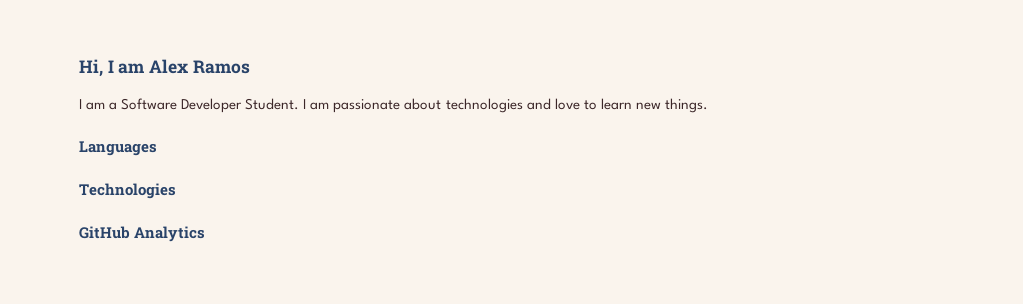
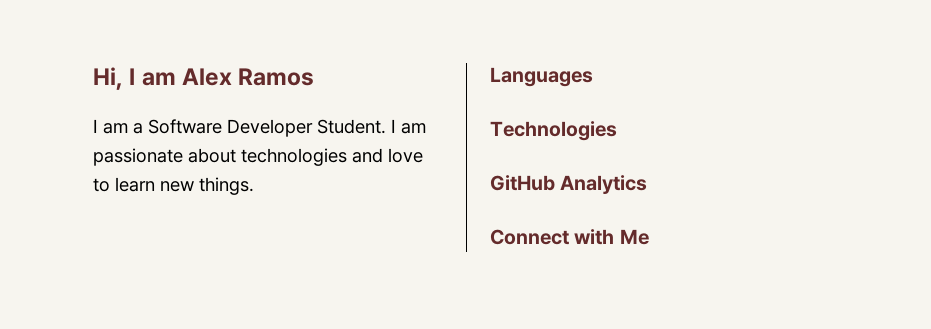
+ Connect with Me

